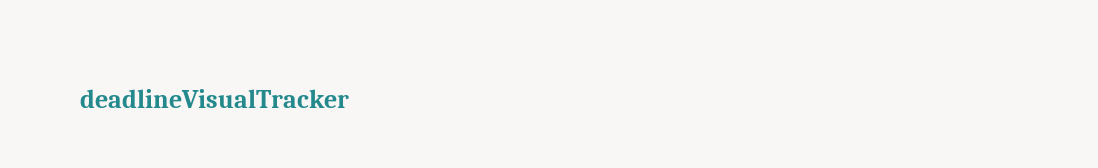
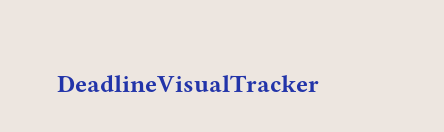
- deadlineVisualTracker
+ DeadlineVisualTracker

